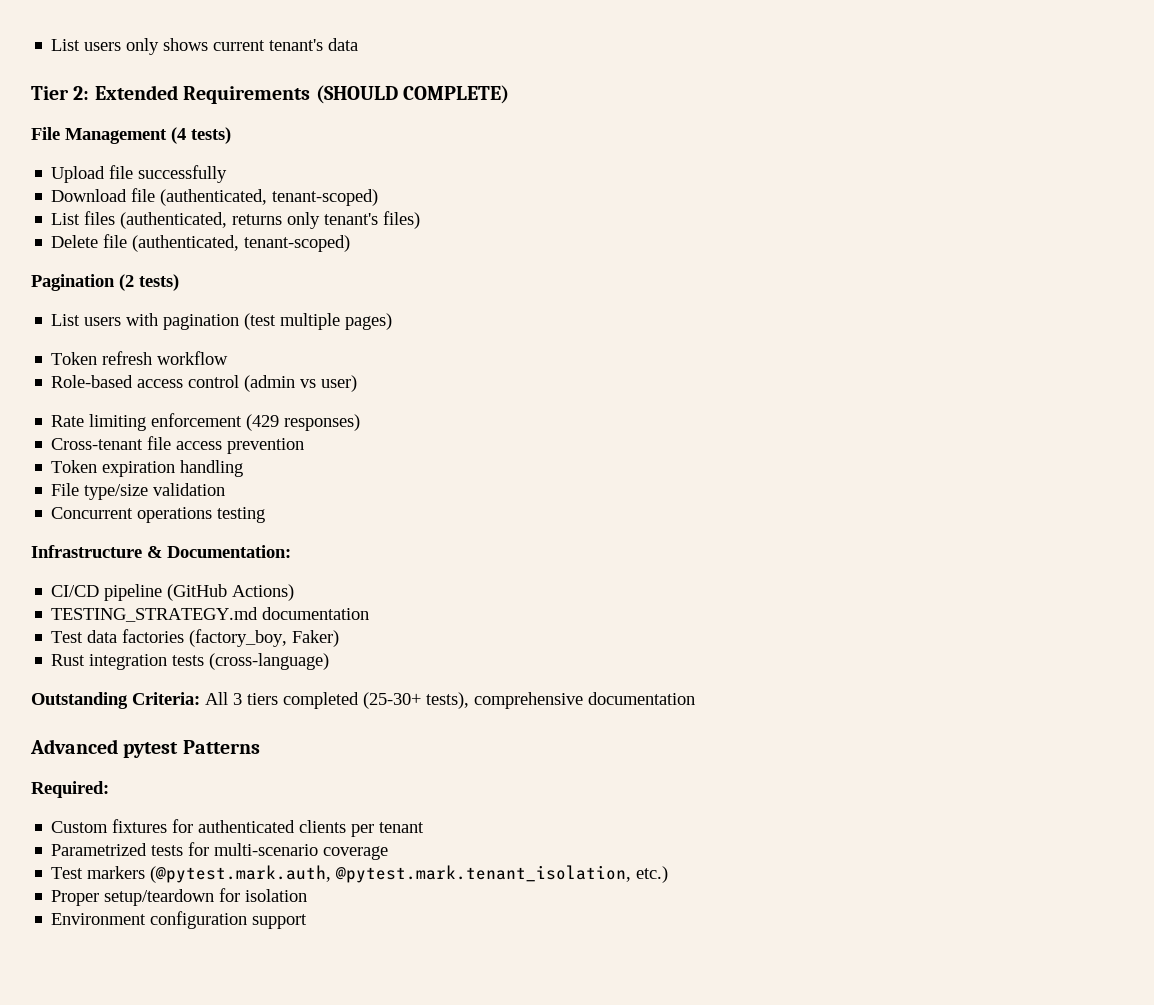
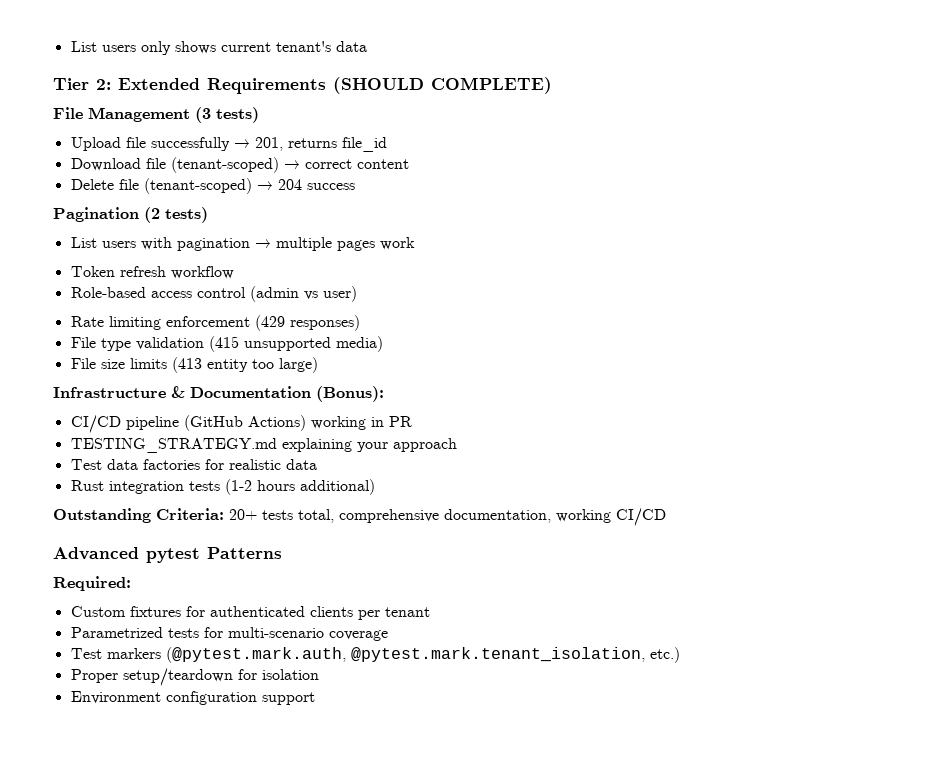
- File Management (4 tests)
+ File Management (3 tests)
- Upload file successfully
- Download file (authenticated, tenant-scoped)
- List files (authenticated, returns only tenant's files)
- Delete file (authenticated, tenant-scoped)
+ Upload file successfully → 201, returns file_id
+ Download file (tenant-scoped) → correct content
+ Delete file (tenant-scoped) → 204 success
- List users with pagination (test multiple pages)
+ List users with pagination → multiple pages work
- Cross-tenant file access prevention
- Token expiration handling
- File type/size validation
- Concurrent operations testing
+ File type validation (415 unsupported media)
+ File size limits (413 entity too large)
- Infrastructure & Documentation:
+ Infrastructure & Documentation (Bonus):
- CI/CD pipeline (GitHub Actions)
- TESTING_STRATEGY.md documentation
+ CI/CD pipeline (GitHub Actions) working in PR
+ TESTING_STRATEGY.md explaining your approach
- Test data factories (factory_boy, Faker)
+ Test data factories for realistic data
- Rust integration tests (cross-language)
+ Rust integration tests (1-2 hours additional)
- Outstanding Criteria: All 3 tiers completed (25-30+ tests), comprehensive documentation
+ Outstanding Criteria: 20+ tests total, comprehensive documentation, working CI/CD

